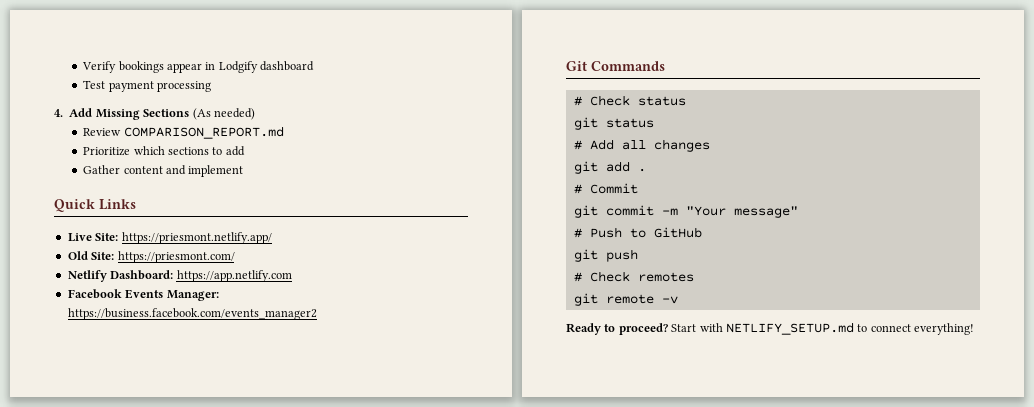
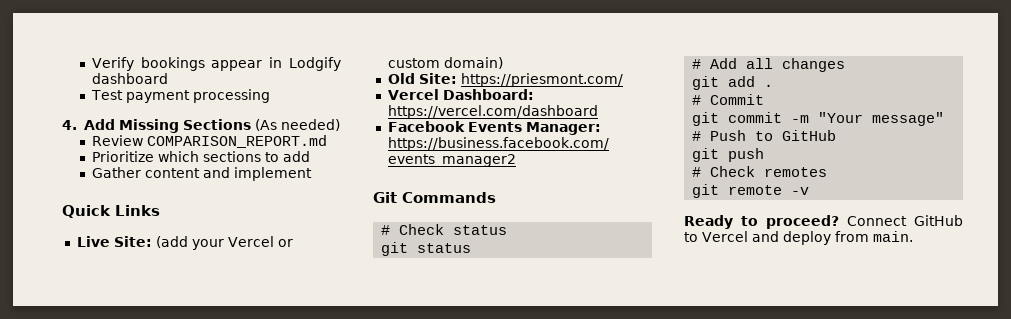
- Live Site: https://priesmont.netlify.app/
+ Live Site: (add your Vercel or custom domain)
- Netlify Dashboard: https://app.netlify.com
+ Vercel Dashboard: https://vercel.com/dashboard
- Start with NETLIFY_SETUP.md to connect everything!
+ Connect GitHub to Vercel and deploy from main.

